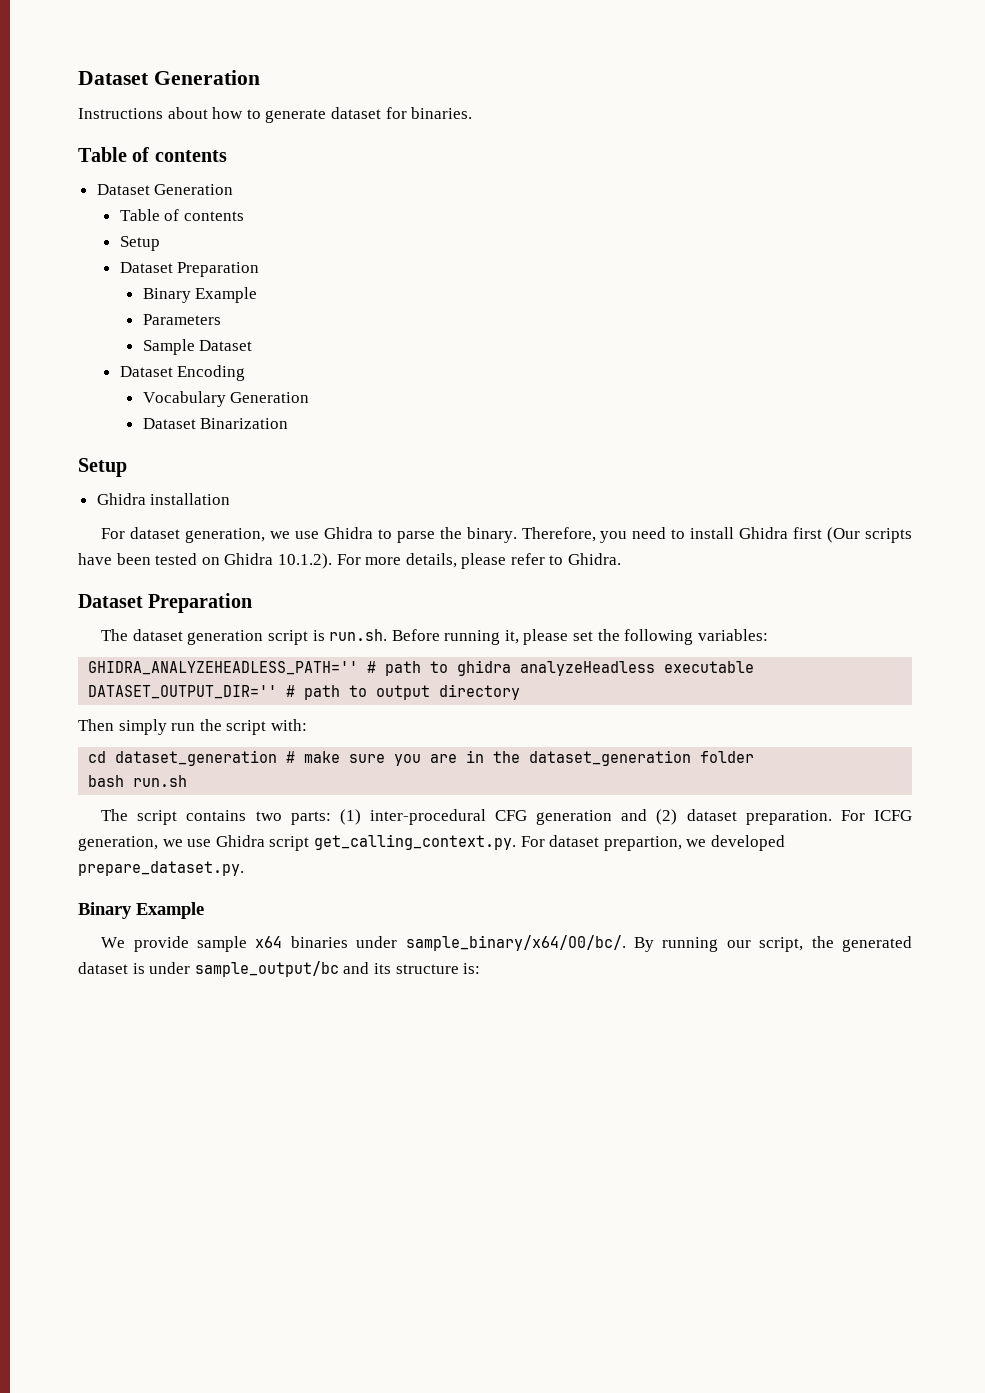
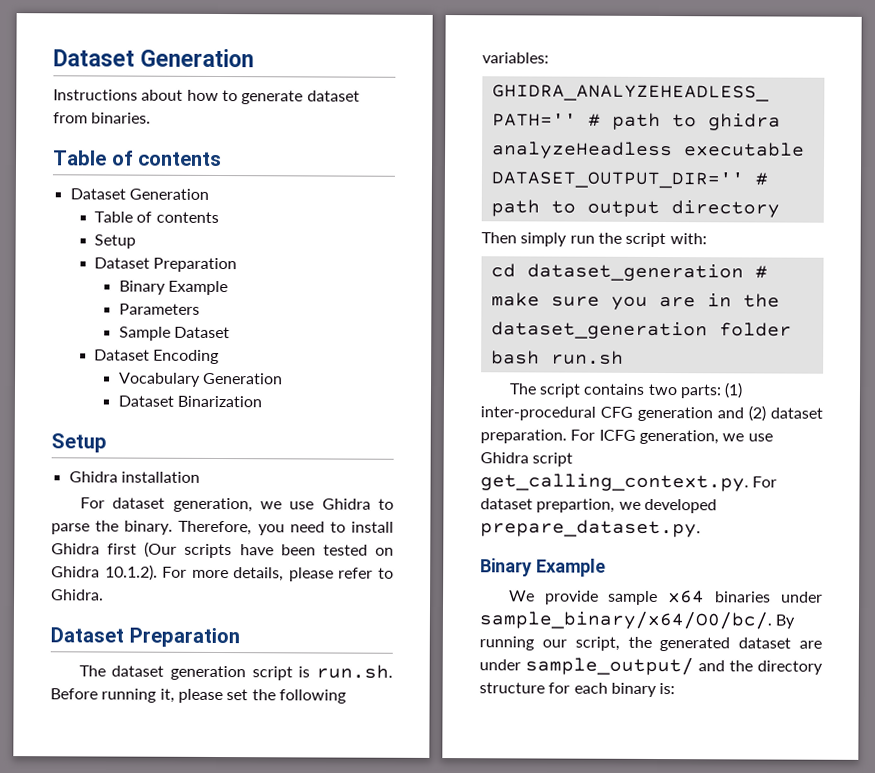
- Instructions about how to generate dataset for binaries.
+ Instructions about how to generate dataset from binaries.
- By running our script, the generated dataset is under sample_output/bc and its structure is:
+ By running our script, the generated dataset are under sample_output/ and the directory structure for each binary is:

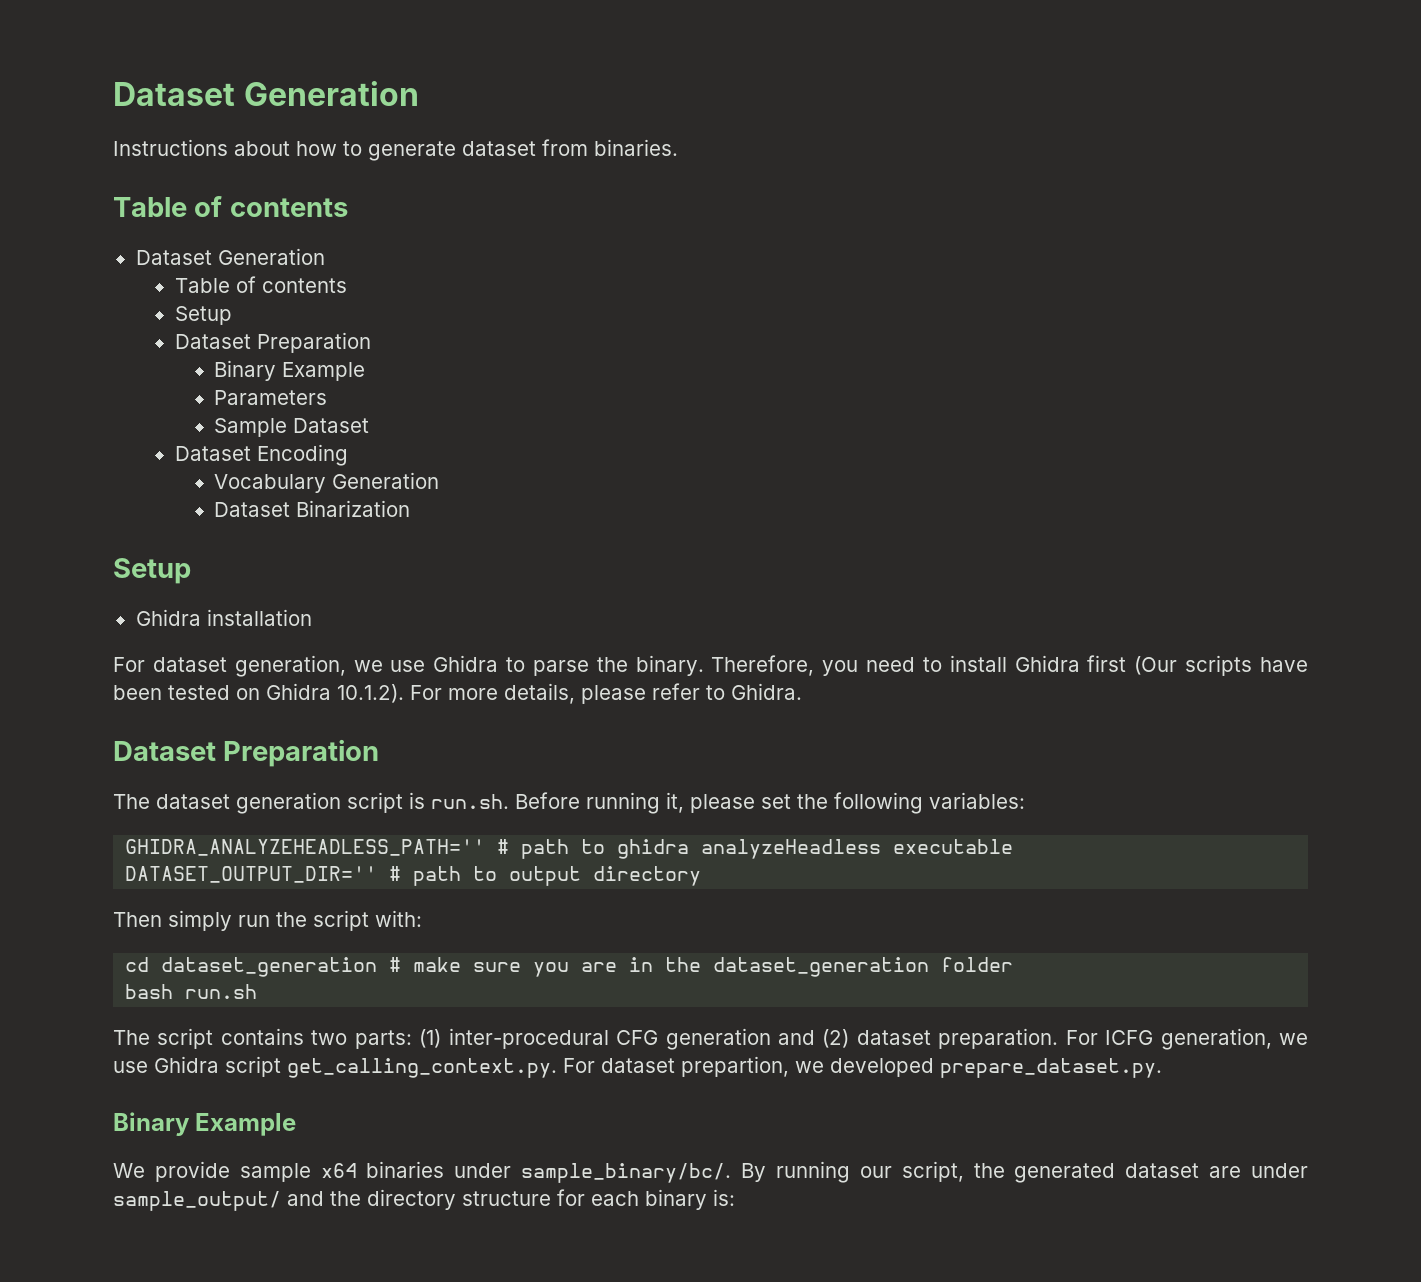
- We provide sample x64 binaries under sample_binary/x64/O0/bc/.
+ We provide sample x64 binaries under sample_binary/bc/.

